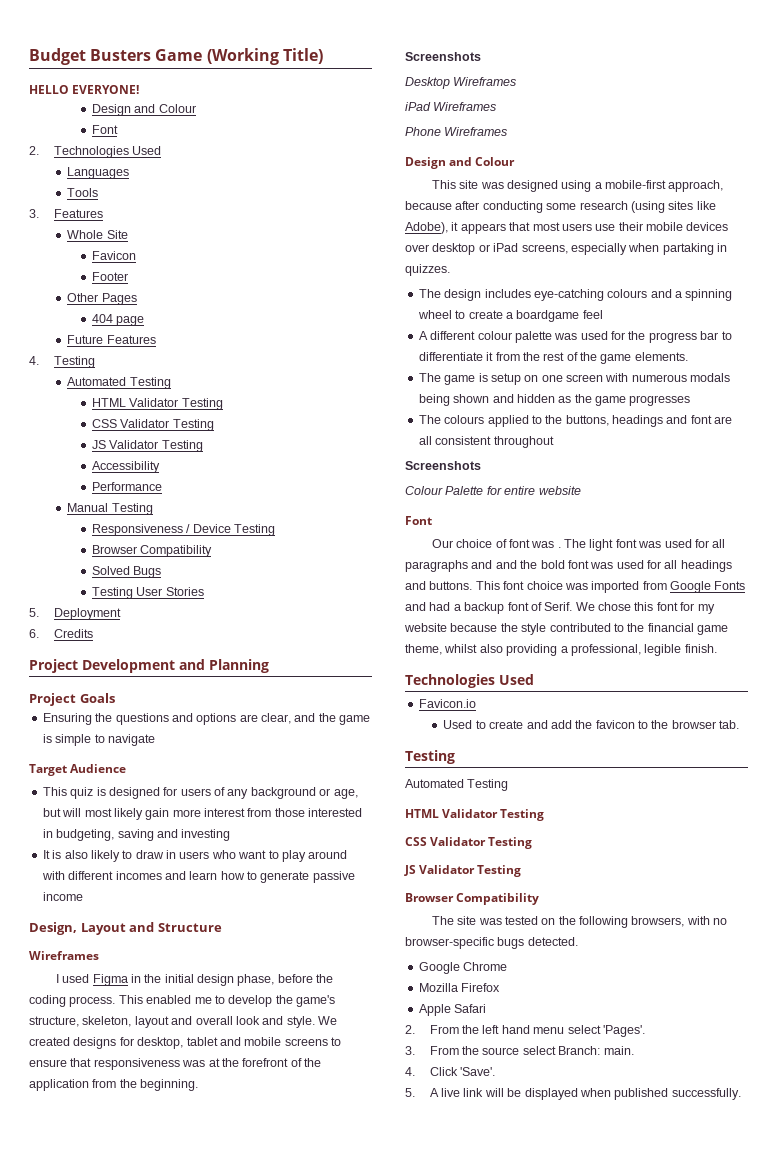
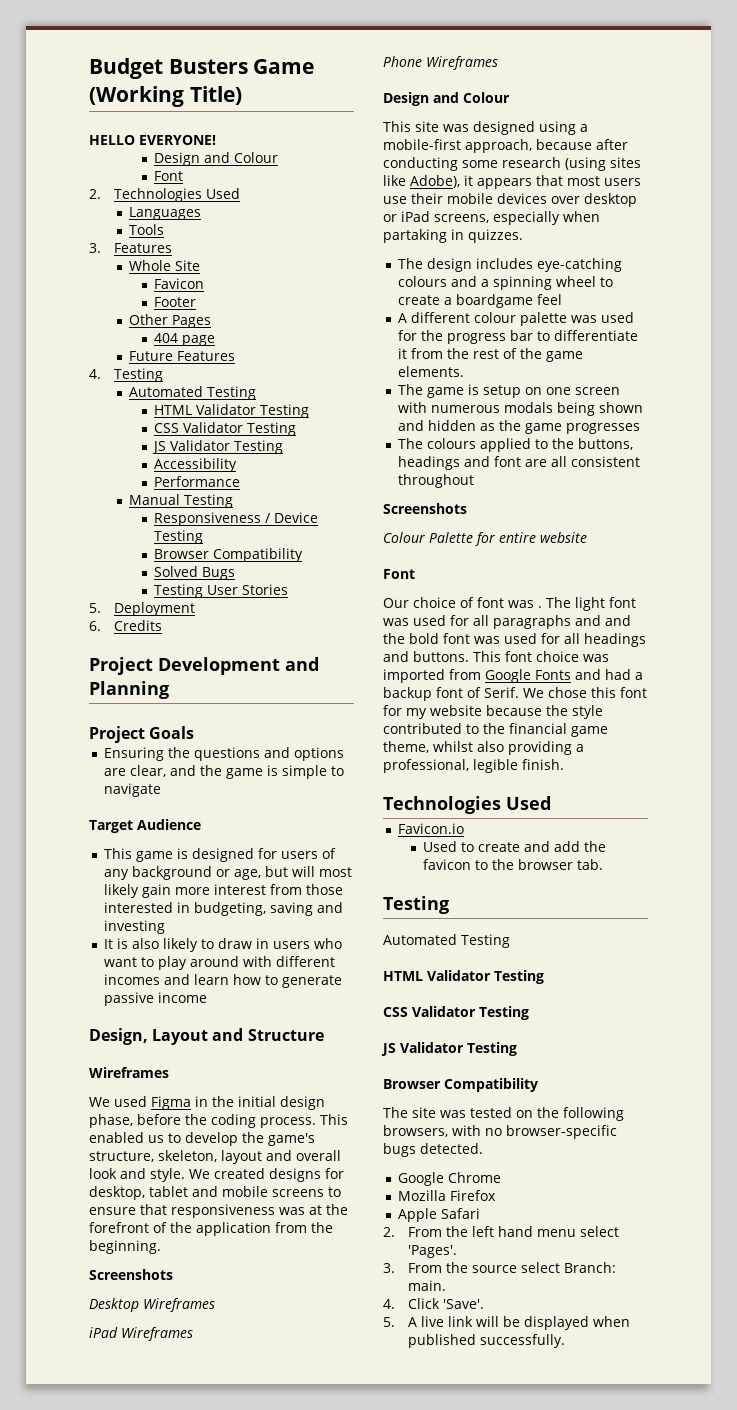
- This quiz is designed for users of any background or age, but will most likely gain more interest from those interested in budgeting, saving and investing
+ This game is designed for users of any background or age, but will most likely gain more interest from those interested in budgeting, saving and investing
- I used Figma in the initial design phase, before the coding process.
+ We used Figma in the initial design phase, before the coding process.
- This enabled me to develop the game's structure, skeleton, layout and overall look and style.
+ This enabled us to develop the game's structure, skeleton, layout and overall look and style.

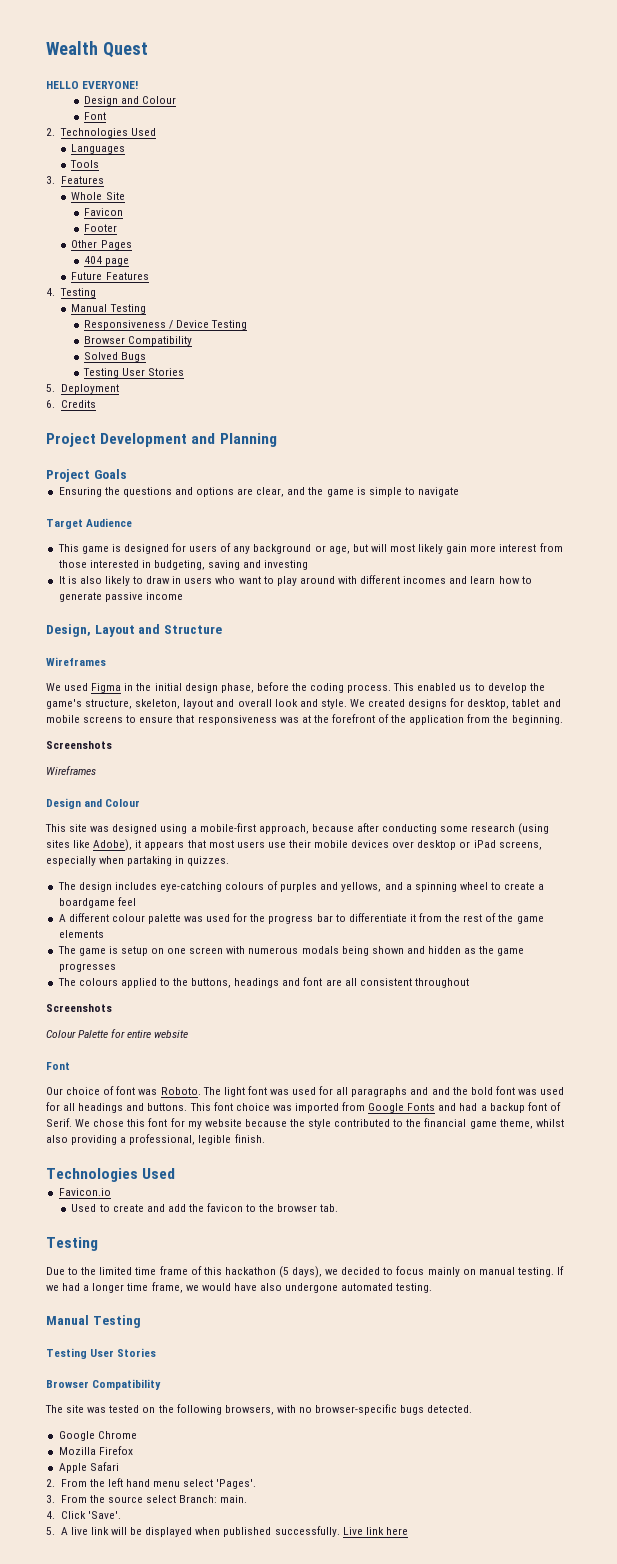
- Budget Busters Game (Working Title)
+ Wealth Quest
  4. Testing
- Automated Testing
- HTML Validator Testing
- CSS Validator Testing
- JS Validator Testing
- Accessibility
- Performance
  We created designs for desktop, tablet and mobile screens to ensure that responsiveness was at the forefront of the application from the beginning.
  Screenshots
- Desktop Wireframes
- iPad Wireframes
- Phone Wireframes
+ Wireframes
- The design includes eye-catching colours and a spinning wheel to create a boardgame feel
+ The design includes eye-catching colours of purples and yellows, and a spinning wheel to create a boardgame feel
- A different colour palette was used for the progress bar to differentiate it from the rest of the game elements.
+ A different colour palette was used for the progress bar to differentiate it from the rest of the game elements
- Our choice of font was .
+ Our choice of font was Roboto.
  Used to create and add the favicon to the browser tab.
  Testing
- Automated Testing
- HTML Validator Testing
- CSS Validator Testing
- JS Validator Testing
+ Due to the limited time frame of this hackathon (5 days), we decided to focus mainly on manual testing. If we had a longer time frame, we would have also undergone automated testing.
+ Manual Testing
+ Testing User Stories
+ Live link here

